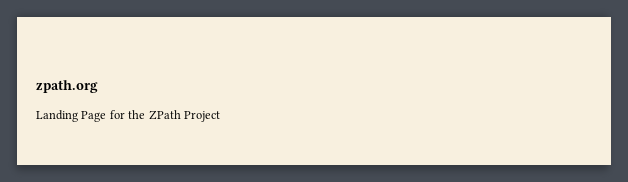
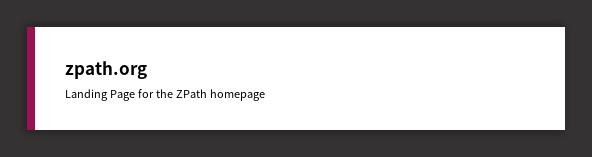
- Landing Page for the ZPath Project
+ Landing Page for the ZPath homepage

